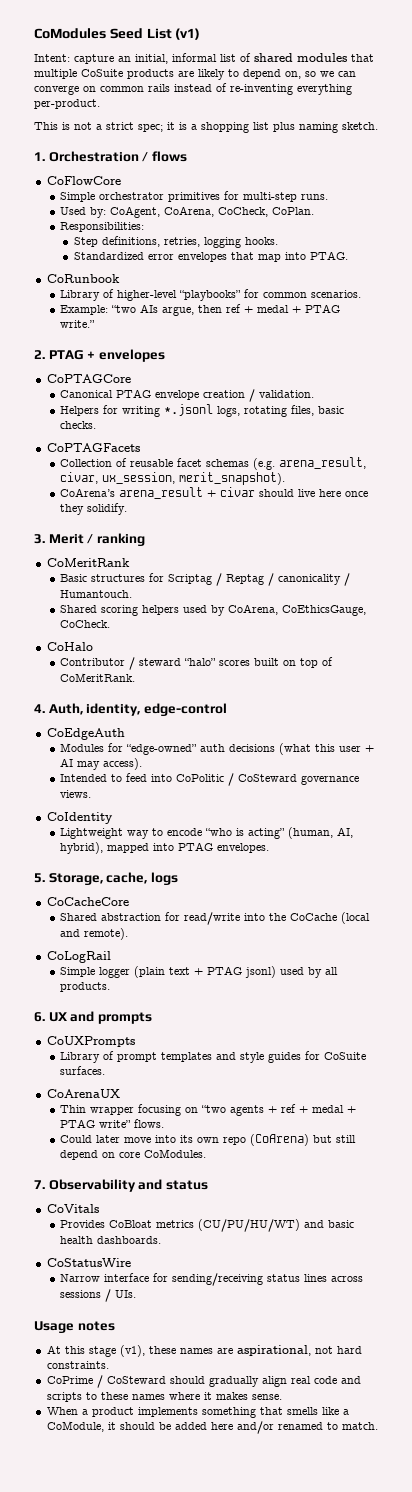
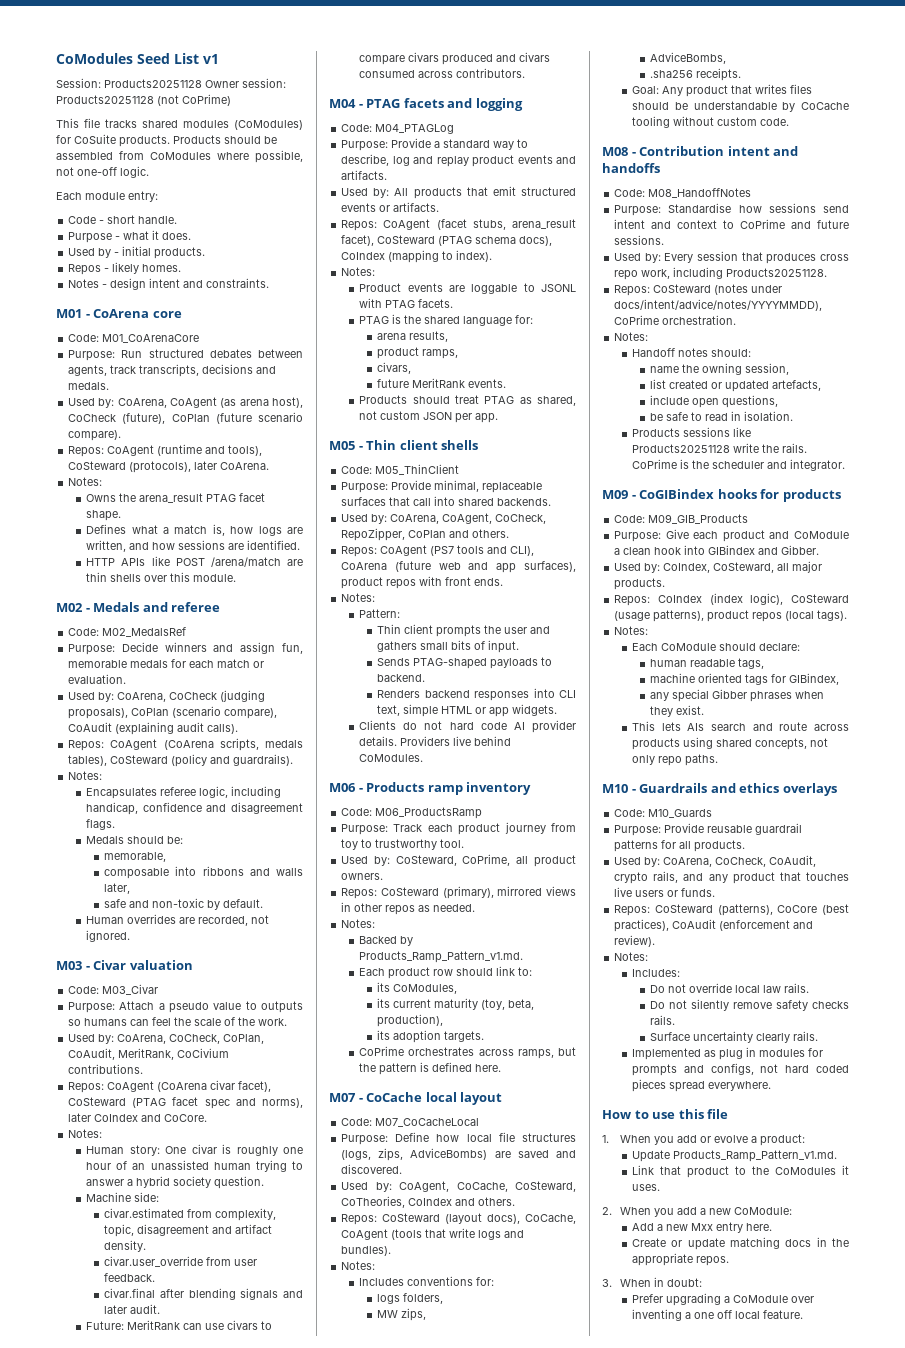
- CoModules Seed List (v1)
- Intent: capture an initial, informal list of shared modules that multiple CoSuite products are likely to depend on, so we can converge on common rails instead of re-inventing everything per-product.
- This is not a strict spec; it is a shopping list plus naming sketch.
- 1. Orchestration / flows
- CoFlowCore
- Simple orchestrator primitives for multi-step runs.
- Used by: CoAgent, CoArena, CoCheck, CoPlan.
- Responsibilities:
- Step definitions, retries, logging hooks.
- Standardized error envelopes that map into PTAG.
- CoRunbook
- Library of higher-level “playbooks” for common scenarios.
- Example: “two AIs argue, then ref + medal + PTAG write.”
- 2. PTAG + envelopes
- CoPTAGCore
- Canonical PTAG envelope creation / validation.
- Helpers for writing *.jsonl logs, rotating files, basic checks.
- CoPTAGFacets
- Collection of reusable facet schemas (e.g. arena_result, civar, ux_session, merit_snapshot).
- CoArena’s arena_result + civar should live here once they solidify.
- 3. Merit / ranking
- CoMeritRank
- Basic structures for Scriptag / Reptag / canonicality / Humantouch.
- Shared scoring helpers used by CoArena, CoEthicsGauge, CoCheck.
- CoHalo
- Contributor / steward “halo” scores built on top of CoMeritRank.
- 4. Auth, identity, edge-control
- CoEdgeAuth
- Modules for “edge-owned” auth decisions (what this user + AI may access).
- Intended to feed into CoPolitic / CoSteward governance views.
- CoIdentity
- Lightweight way to encode “who is acting” (human, AI, hybrid), mapped into PTAG envelopes.
- 5. Storage, cache, logs
- CoCacheCore
- Shared abstraction for read/write into the CoCache (local and remote).
- CoLogRail
- Simple logger (plain text + PTAG jsonl) used by all products.
- 6. UX and prompts
- CoUXPrompts
- Library of prompt templates and style guides for CoSuite surfaces.
- CoArenaUX
- Thin wrapper focusing on “two agents + ref + medal + PTAG write” flows.
- Could later move into its own repo (CoArena) but still depend on core CoModules.
- 7. Observability and status
- CoVitals
- Provides CoBloat metrics (CU/PU/HU/WT) and basic health dashboards.
- CoStatusWire
- Narrow interface for sending/receiving status lines across sessions / UIs.
- Usage notes
- At this stage (v1), these names are aspirational, not hard constraints.
- CoPrime / CoSteward should gradually align real code and scripts to these names where it makes sense.
- When a product implements something that smells like a CoModule, it should be added here and/or renamed to match.
+ CoModules Seed List v1
+ Session: Products20251128 Owner session: Products20251128 (not CoPrime)
+ This file tracks shared modules (CoModules) for CoSuite products. Products should be assembled from CoModules where possible, not one-off logic.
+ Each module entry:
+ Code - short handle.
+ Purpose - what it does.
+ Used by - initial products.
+ Repos - likely homes.
+ Notes - design intent and constraints.
+ M01 - CoArena core
+ Code: M01_CoArenaCore
+ Purpose: Run structured debates between agents, track transcripts, decisions and medals.
+ Used by: CoArena, CoAgent (as arena host), CoCheck (future), CoPlan (future scenario compare).
+ Repos: CoAgent (runtime and tools), CoSteward (protocols), later CoArena.
+ Notes:
+ Owns the arena_result PTAG facet shape.
+ Defines what a match is, how logs are written, and how sessions are identified.
+ HTTP APIs like POST /arena/match are thin shells over this module.
+ M02 - Medals and referee
+ Code: M02_MedalsRef
+ Purpose: Decide winners and assign fun, memorable medals for each match or evaluation.
+ Used by: CoArena, CoCheck (judging proposals), CoPlan (scenario compare), CoAudit (explaining audit calls).
+ Repos: CoAgent (CoArena scripts, medals tables), CoSteward (policy and guardrails).
+ Notes:
+ Encapsulates referee logic, including handicap, confidence and disagreement flags.
+ Medals should be:
+ memorable,
+ composable into ribbons and walls later,
+ safe and non-toxic by default.
+ Human overrides are recorded, not ignored.
+ M03 - Civar valuation
+ Code: M03_Civar
+ Purpose: Attach a pseudo value to outputs so humans can feel the scale of the work.
+ Used by: CoArena, CoCheck, CoPlan, CoAudit, MeritRank, CoCivium contributions.
+ Repos: CoAgent (CoArena civar facet), CoSteward (PTAG facet spec and norms), later CoIndex and CoCore.
+ Notes:
+ Human story: One civar is roughly one hour of an unassisted human trying to answer a hybrid society question.
+ Machine side:
+ civar.estimated from complexity, topic, disagreement and artifact density.
+ civar.user_override from user feedback.
+ civar.final after blending signals and later audit.
+ Future: MeritRank can use civars to compare civars produced and civars consumed across contributors.
+ M04 - PTAG facets and logging
+ Code: M04_PTAGLog
+ Purpose: Provide a standard way to describe, log and replay product events and artifacts.
+ Used by: All products that emit structured events or artifacts.
+ Repos: CoAgent (facet stubs, arena_result facet), CoSteward (PTAG schema docs), CoIndex (mapping to index).
+ Notes:
+ Product events are loggable to JSONL with PTAG facets.
+ PTAG is the shared language for:
+ arena results,
+ product ramps,
+ civars,
+ future MeritRank events.
+ Products should treat PTAG as shared, not custom JSON per app.
+ M05 - Thin client shells
+ Code: M05_ThinClient
+ Purpose: Provide minimal, replaceable surfaces that call into shared backends.
+ Used by: CoArena, CoAgent, CoCheck, RepoZipper, CoPlan and others.
+ Repos: CoAgent (PS7 tools and CLI), CoArena (future web and app surfaces), product repos with front ends.
+ Notes:
+ Pattern:
+ Thin client prompts the user and gathers small bits of input.
+ Sends PTAG-shaped payloads to backend.
+ Renders backend responses into CLI text, simple HTML or app widgets.
+ Clients do not hard code AI provider details. Providers live behind CoModules.
+ M06 - Products ramp inventory
+ Code: M06_ProductsRamp
+ Purpose: Track each product journey from toy to trustworthy tool.
+ Used by: CoSteward, CoPrime, all product owners.
+ Repos: CoSteward (primary), mirrored views in other repos as needed.
+ Notes:
+ Backed by Products_Ramp_Pattern_v1.md.
+ Each product row should link to:
+ its CoModules,
+ its current maturity (toy, beta, production),
+ its adoption targets.
+ CoPrime orchestrates across ramps, but the pattern is defined here.
+ M07 - CoCache local layout
+ Code: M07_CoCacheLocal
+ Purpose: Define how local file structures (logs, zips, AdviceBombs) are saved and discovered.
+ Used by: CoAgent, CoCache, CoSteward, CoTheories, CoIndex and others.
+ Repos: CoSteward (layout docs), CoCache, CoAgent (tools that write logs and bundles).
+ Notes:
+ Includes conventions for:
+ logs folders,
+ MW zips,
+ AdviceBombs,
+ .sha256 receipts.
+ Goal: Any product that writes files should be understandable by CoCache tooling without custom code.
+ M08 - Contribution intent and handoffs
+ Code: M08_HandoffNotes
+ Purpose: Standardise how sessions send intent and context to CoPrime and future sessions.
+ Used by: Every session that produces cross repo work, including Products20251128.
+ Repos: CoSteward (notes under docs/intent/advice/notes/YYYYMMDD), CoPrime orchestration.
+ Notes:
+ Handoff notes should:
+ name the owning session,
+ list created or updated artefacts,
+ include open questions,
+ be safe to read in isolation.
+ Products sessions like Products20251128 write the rails. CoPrime is the scheduler and integrator.
+ M09 - CoGIBindex hooks for products
+ Code: M09_GIB_Products
+ Purpose: Give each product and CoModule a clean hook into GIBindex and Gibber.
+ Used by: CoIndex, CoSteward, all major products.
+ Repos: CoIndex (index logic), CoSteward (usage patterns), product repos (local tags).
+ Notes:
+ Each CoModule should declare:
+ human readable tags,
+ machine oriented tags for GIBindex,
+ any special Gibber phrases when they exist.
+ This lets AIs search and route across products using shared concepts, not only repo paths.
+ M10 - Guardrails and ethics overlays
+ Code: M10_Guards
+ Purpose: Provide reusable guardrail patterns for all products.
+ Used by: CoArena, CoCheck, CoAudit, crypto rails, and any product that touches live users or funds.
+ Repos: CoSteward (patterns), CoCore (best practices), CoAudit (enforcement and review).
+ Notes:
+ Includes:
+ Do not override local law rails.
+ Do not silently remove safety checks rails.
+ Surface uncertainty clearly rails.
+ Implemented as plug in modules for prompts and configs, not hard coded pieces spread everywhere.
+ How to use this file
+ 1. When you add or evolve a product:
+ Update Products_Ramp_Pattern_v1.md.
+ Link that product to the CoModules it uses.
+ 2. When you add a new CoModule:
+ Add a new Mxx entry here.
+ Create or update matching docs in the appropriate repos.
+ 3. When in doubt:
+ Prefer upgrading a CoModule over inventing a one off local feature.

